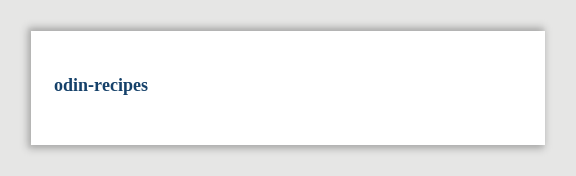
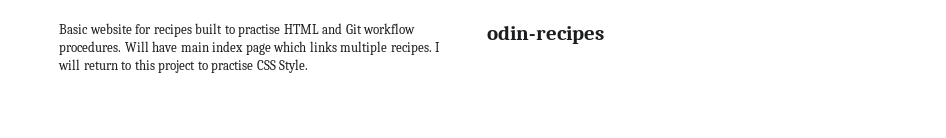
+ Basic website for recipes built to practise HTML and Git workflow procedures. Will have main index page which links multiple recipes. I will return to this project to practise CSS Style.

